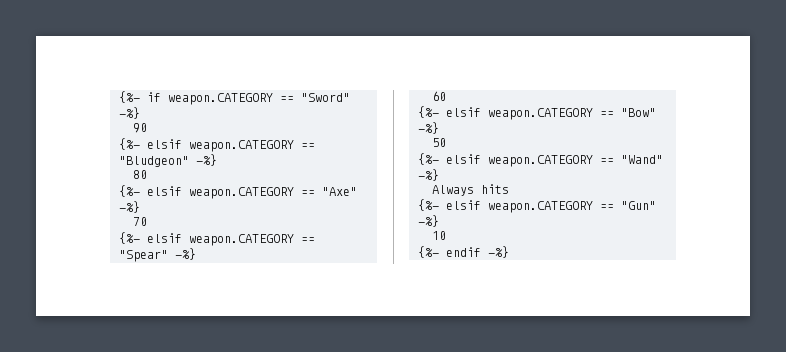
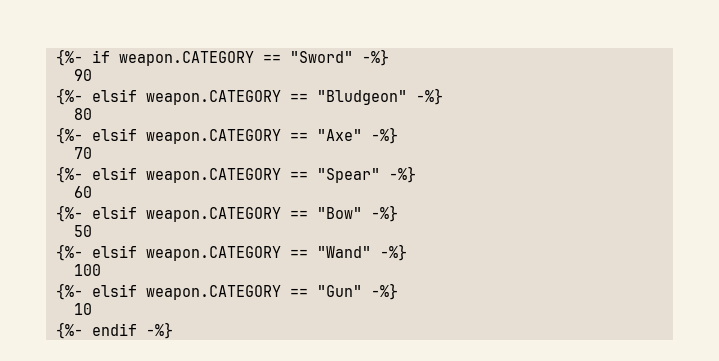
- Always hits
+ 100

